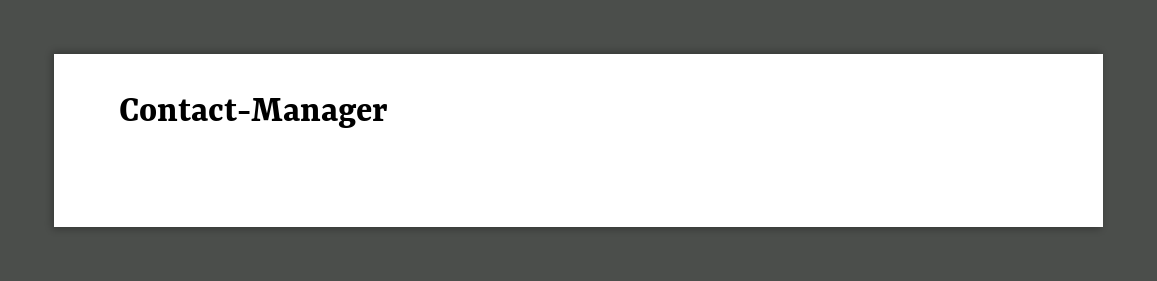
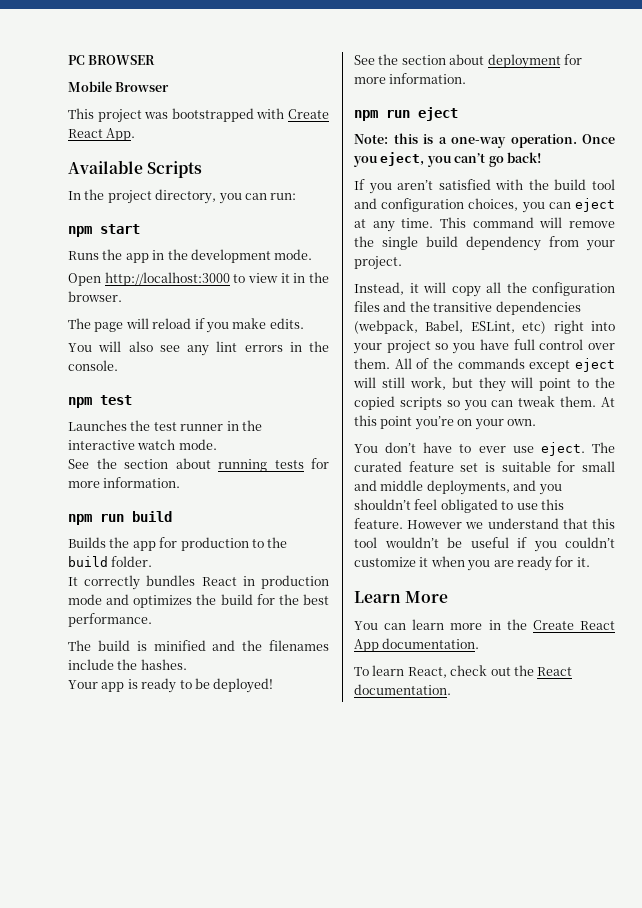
- Contact-Manager
+ PC BROWSER
+ Mobile Browser
+ This project was bootstrapped with Create React App.
+ Available Scripts
+ In the project directory, you can run:
+ npm start
+ Runs the app in the development mode.
+ Open http://localhost:3000 to view it in the browser.
+ The page will reload if you make edits.
+ You will also see any lint errors in the console.
+ npm test
+ Launches the test runner in the interactive watch mode.
+ See the section about running tests for more information.
+ npm run build
+ Builds the app for production to the build folder.
+ It correctly bundles React in production mode and optimizes the build for the best performance.
+ The build is minified and the filenames include the hashes.
+ Your app is ready to be deployed!
+ See the section about deployment for more information.
+ npm run eject
+ Note: this is a one-way operation. Once you eject, you can’t go back!
+ If you aren’t satisfied with the build tool and configuration choices, you can eject at any time. This command will remove the single build dependency from your project.
+ Instead, it will copy all the configuration files and the transitive dependencies (webpack, Babel, ESLint, etc) right into your project so you have full control over them. All of the commands except eject will still work, but they will point to the copied scripts so you can tweak them. At this point you’re on your own.
+ You don’t have to ever use eject. The curated feature set is suitable for small and middle deployments, and you shouldn’t feel obligated to use this feature. However we understand that this tool wouldn’t be useful if you couldn’t customize it when you are ready for it.
+ Learn More
+ You can learn more in the Create React App documentation.
+ To learn React, check out the React documentation.

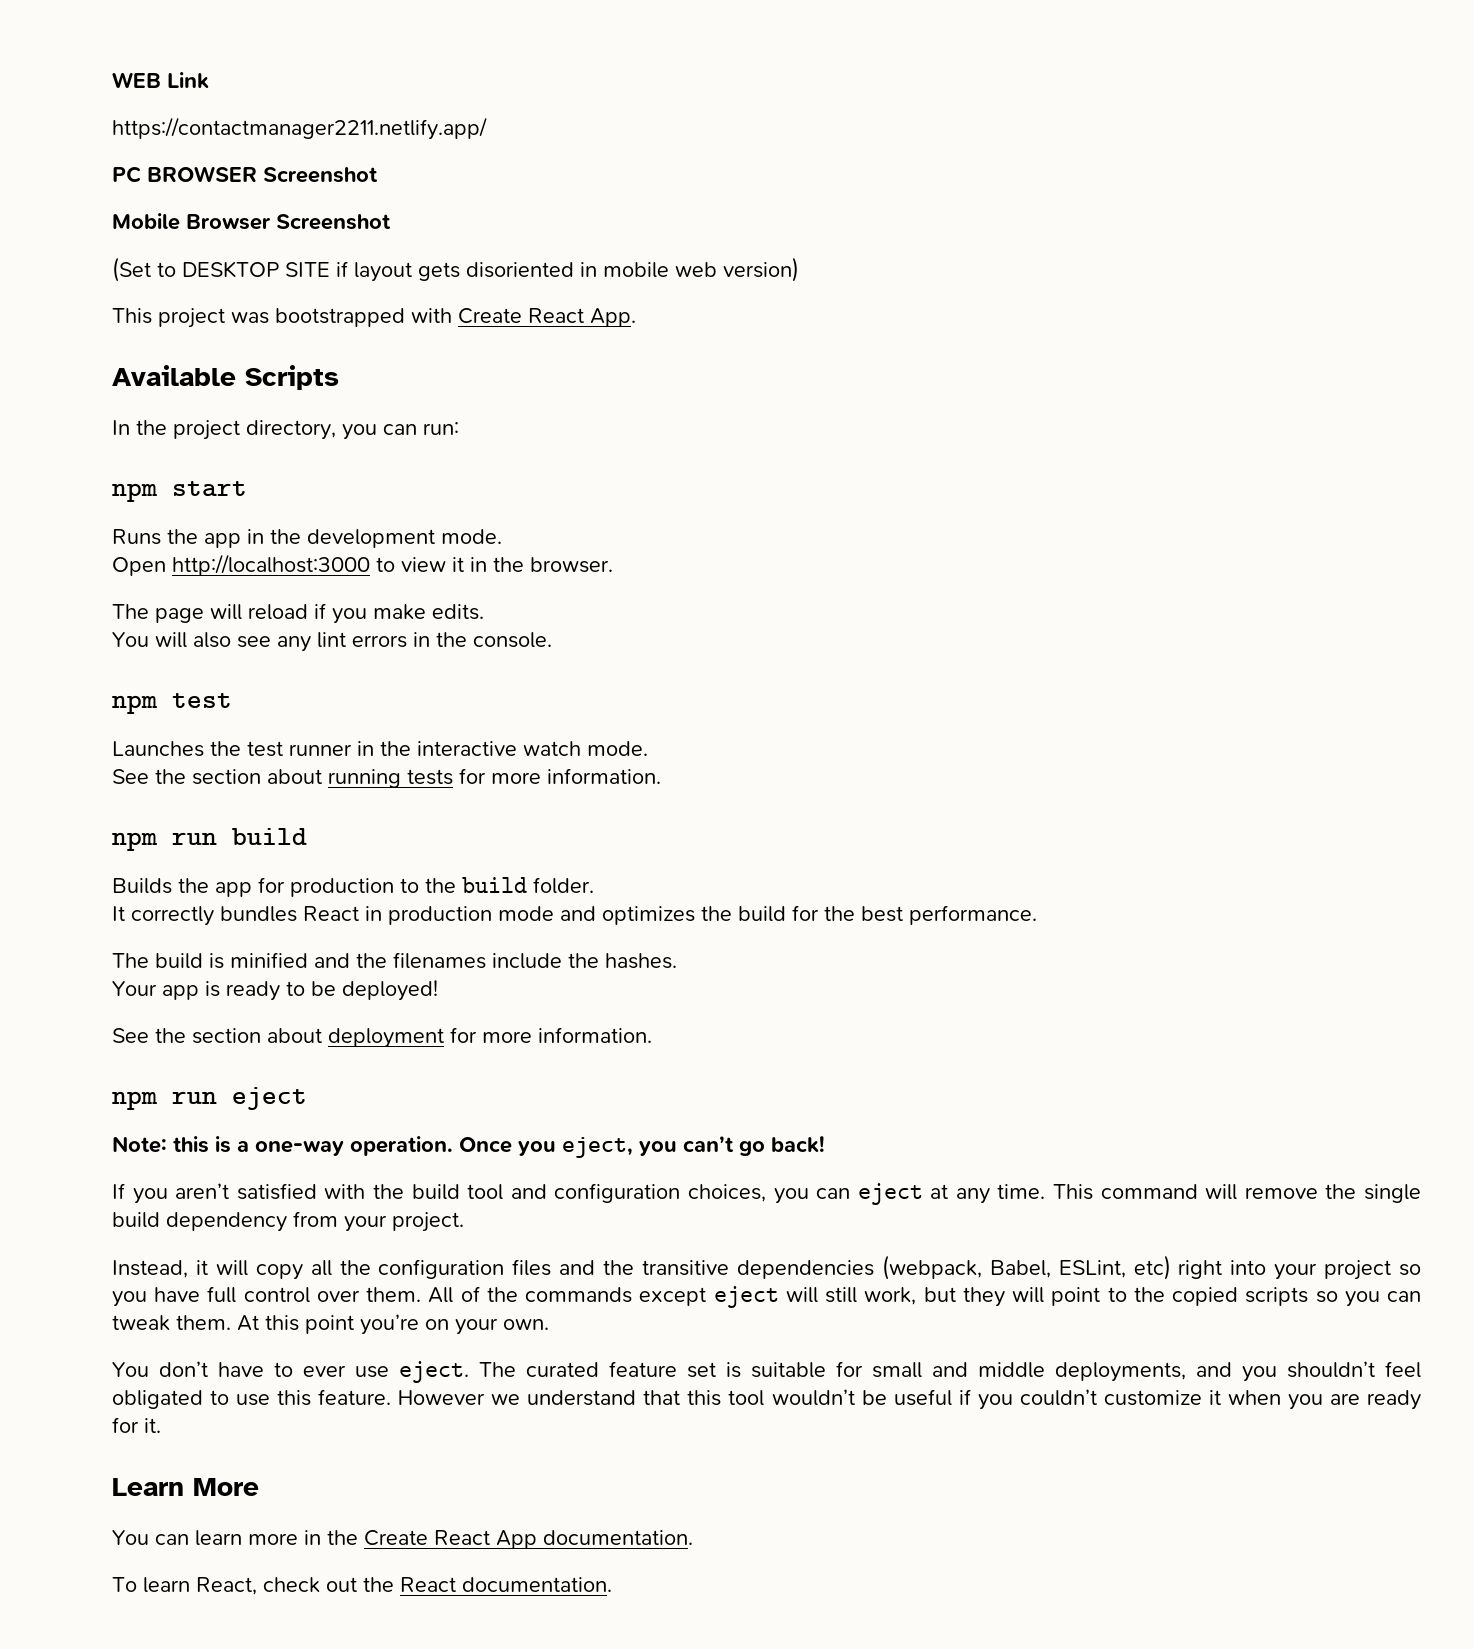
+ WEB Link
+ https://contactmanager2211.netlify.app/
- PC BROWSER
+ PC BROWSER Screenshot
- Mobile Browser
+ Mobile Browser Screenshot
+ (Set to DESKTOP SITE if layout gets disoriented in mobile web version)

